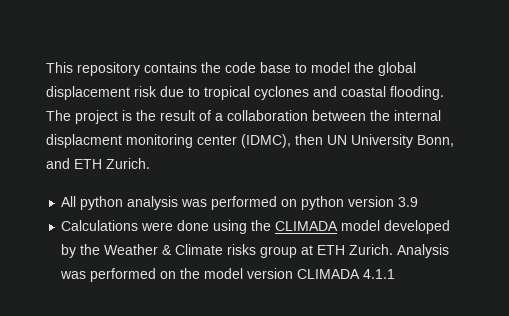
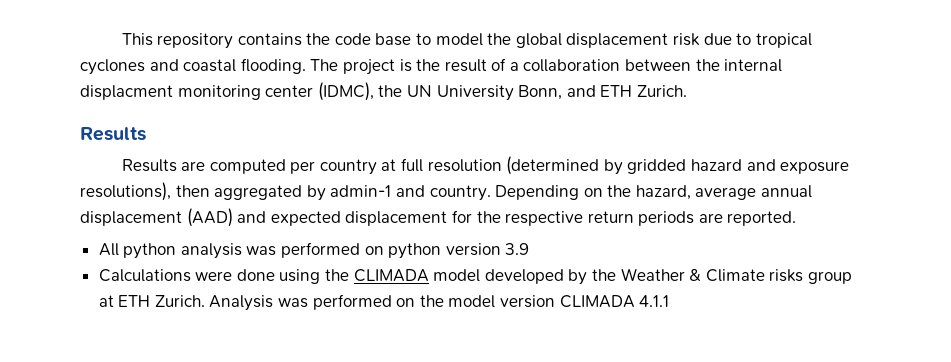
- The project is the result of a collaboration between the internal displacment monitoring center (IDMC), then UN University Bonn, and ETH Zurich.
+ The project is the result of a collaboration between the internal displacment monitoring center (IDMC), the UN University Bonn, and ETH Zurich.
+ Results
+ Results are computed per country at full resolution (determined by gridded hazard and exposure resolutions), then aggregated by admin-1 and country. Depending on the hazard, average annual displacement (AAD) and expected displacement for the respective return periods are reported.

